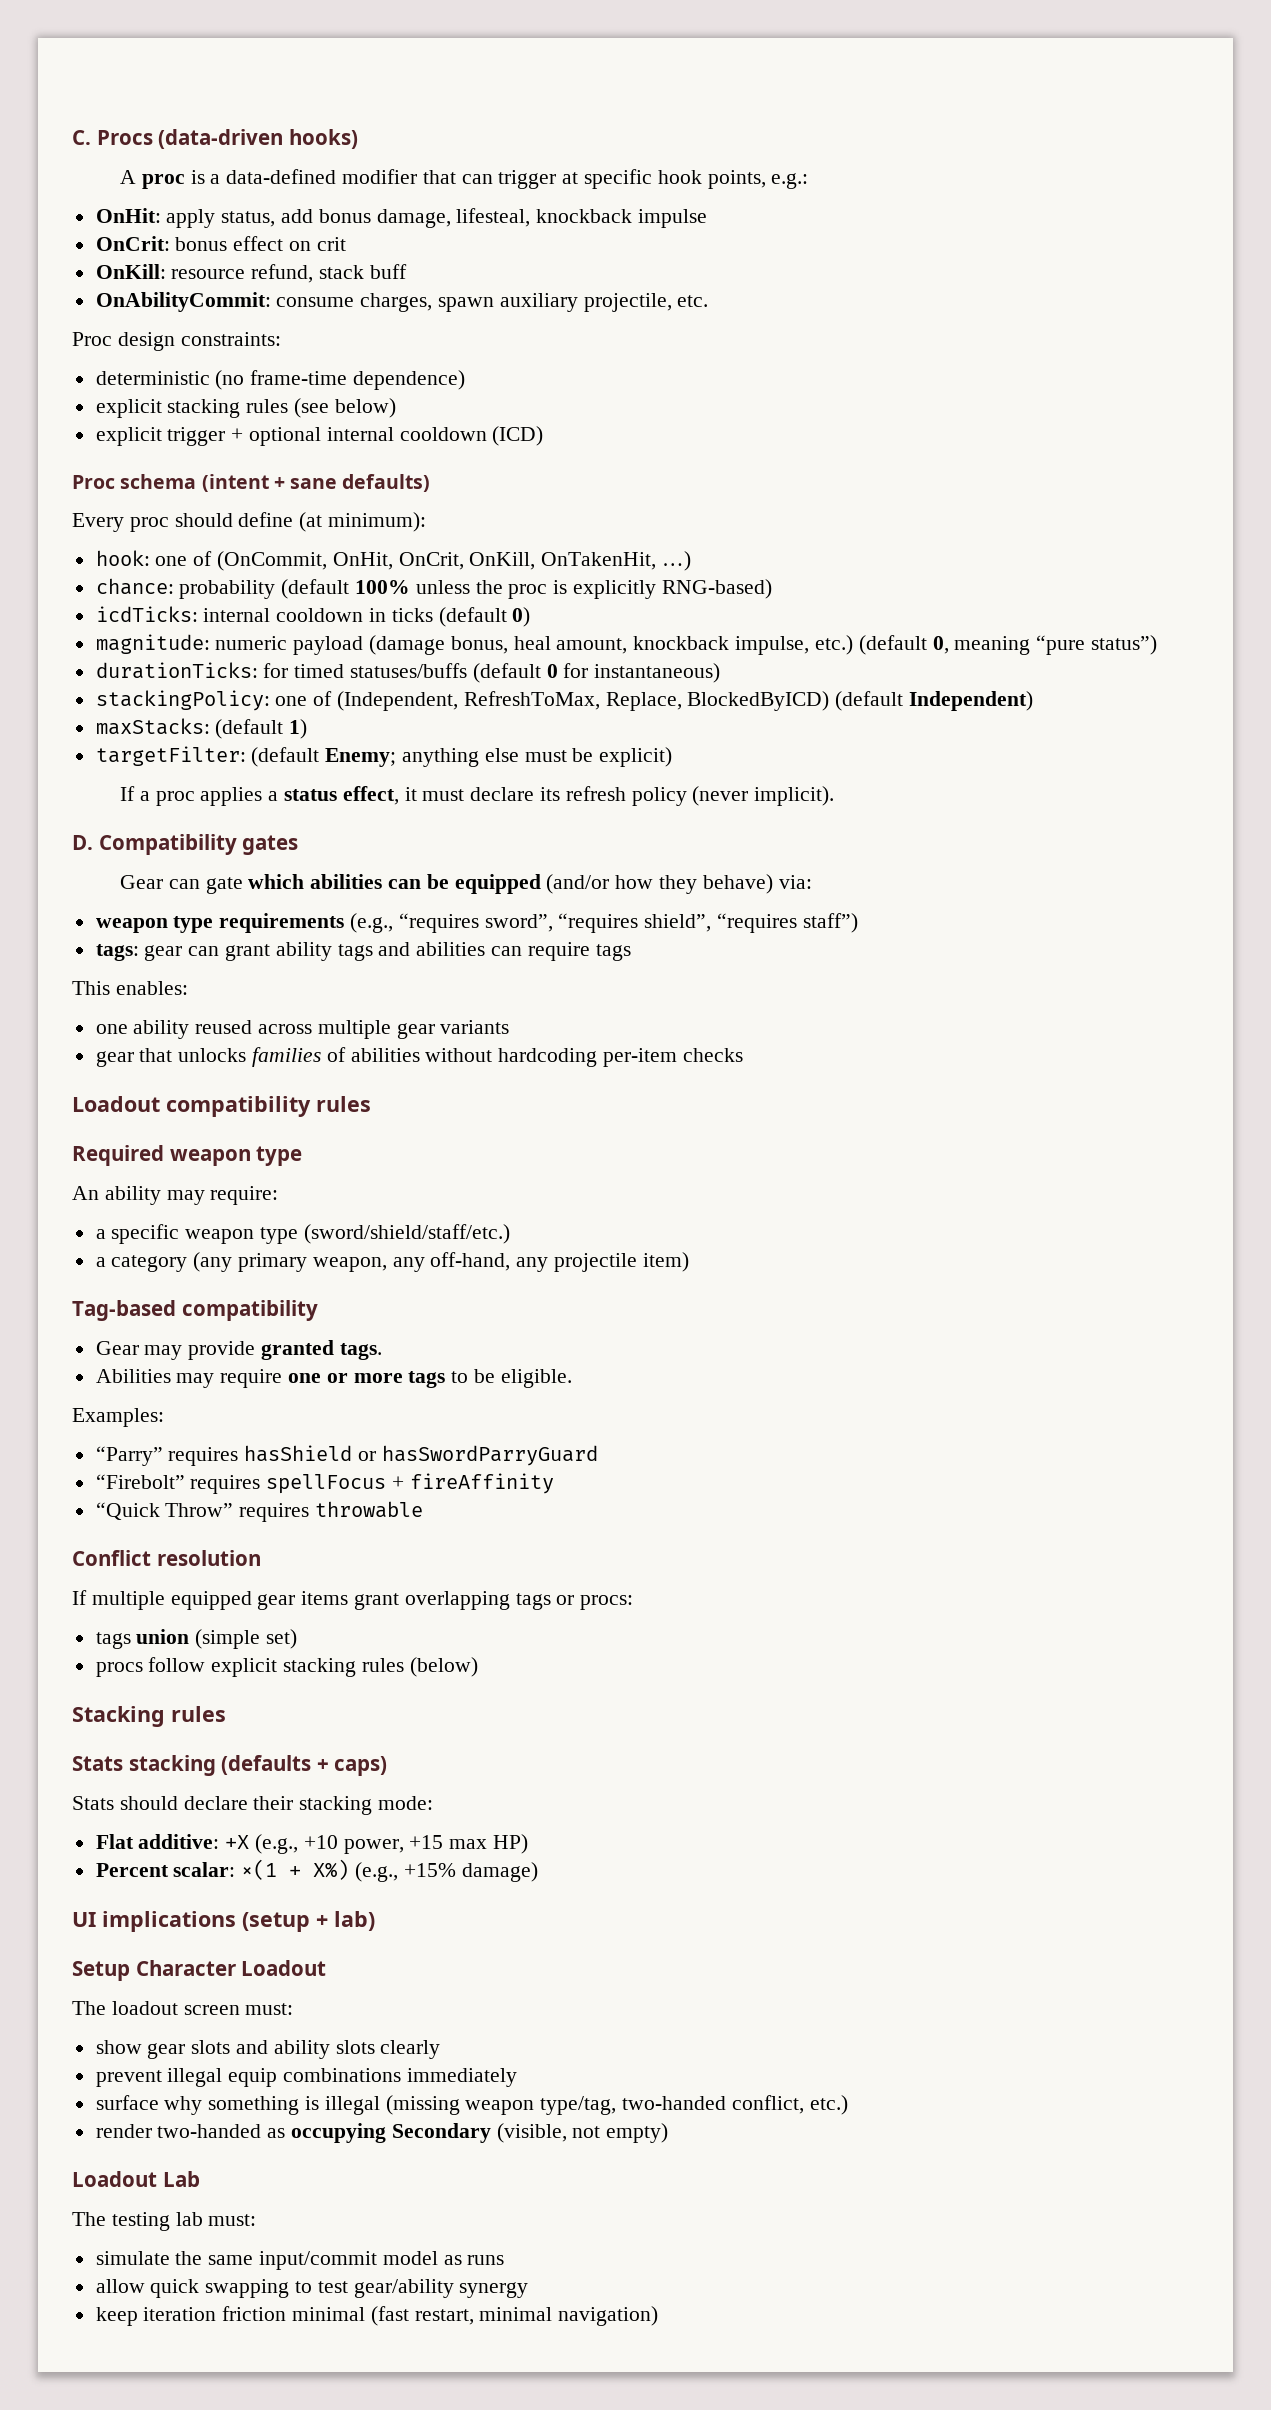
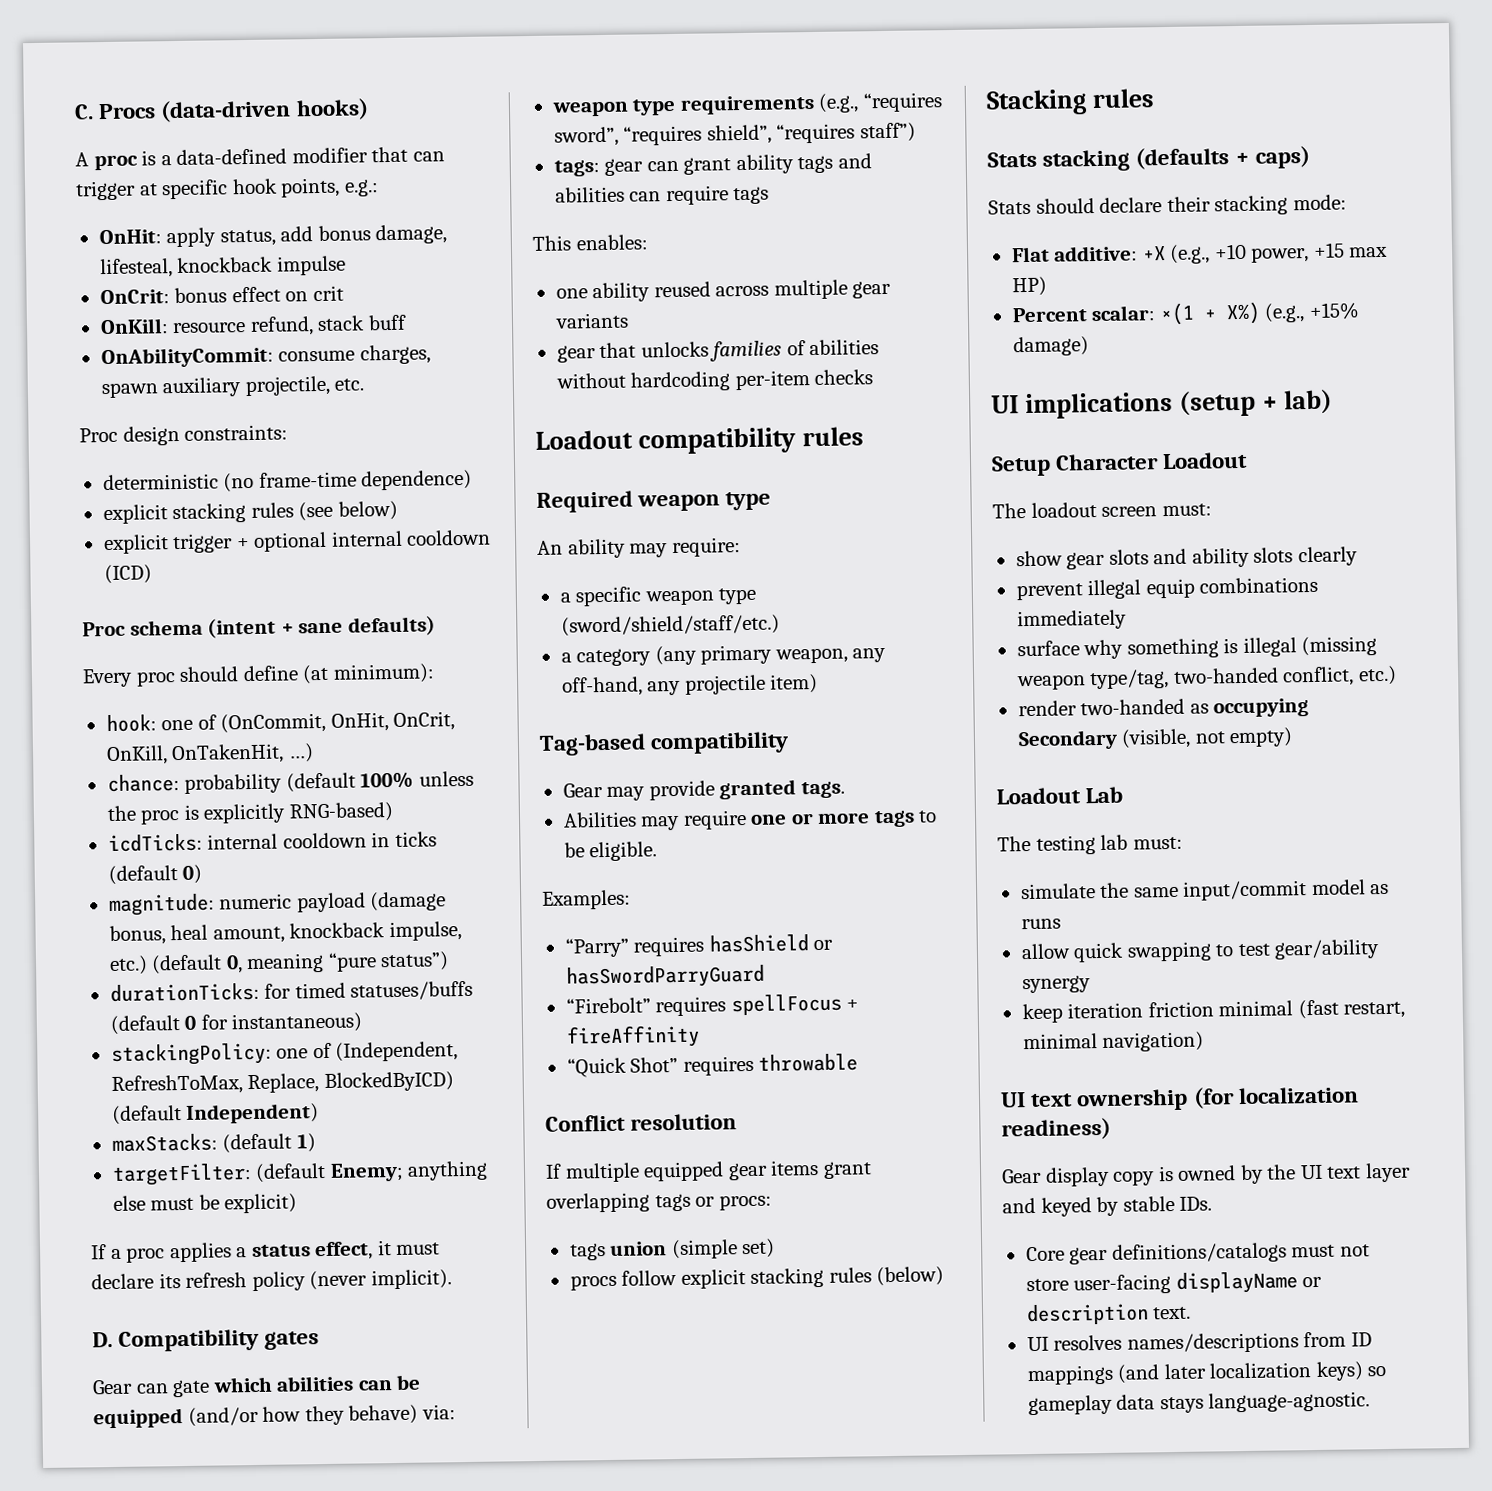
- “Quick Throw” requires throwable
+ “Quick Shot” requires throwable
+ UI text ownership (for localization readiness)
+ Gear display copy is owned by the UI text layer and keyed by stable IDs.
+ Core gear definitions/catalogs must not store user-facing displayName or description text.
+ UI resolves names/descriptions from ID mappings (and later localization keys) so gameplay data stays language-agnostic.

